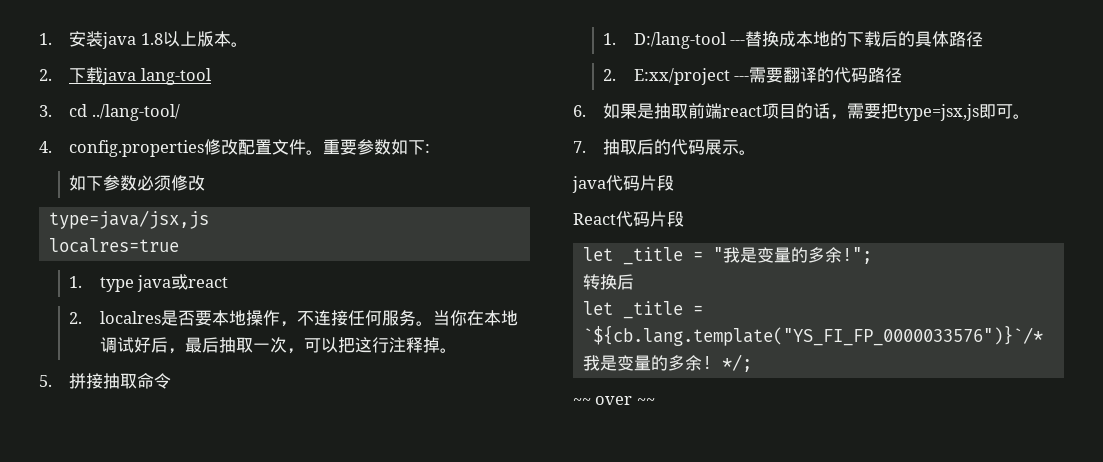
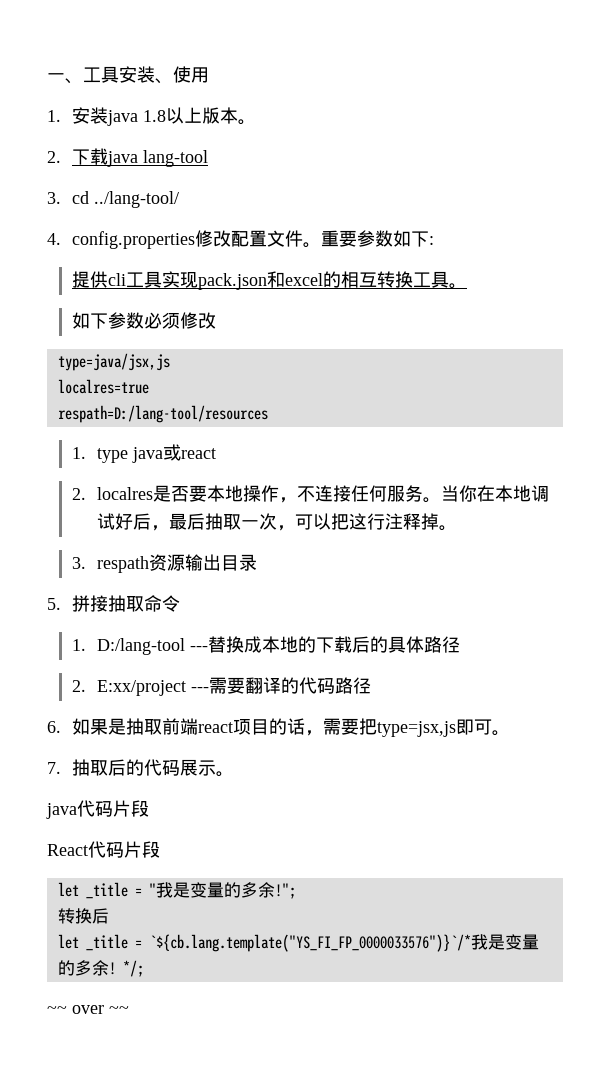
+ 一、工具安装、使用
+ 提供cli工具实现pack.json和excel的相互转换工具。
+ respath=D:/lang-tool/resources
+ 3. respath资源输出目录

